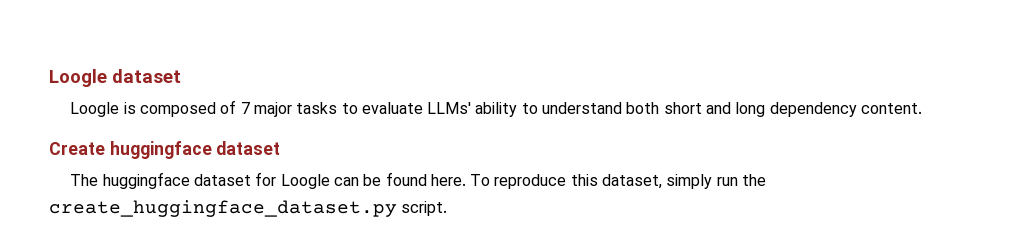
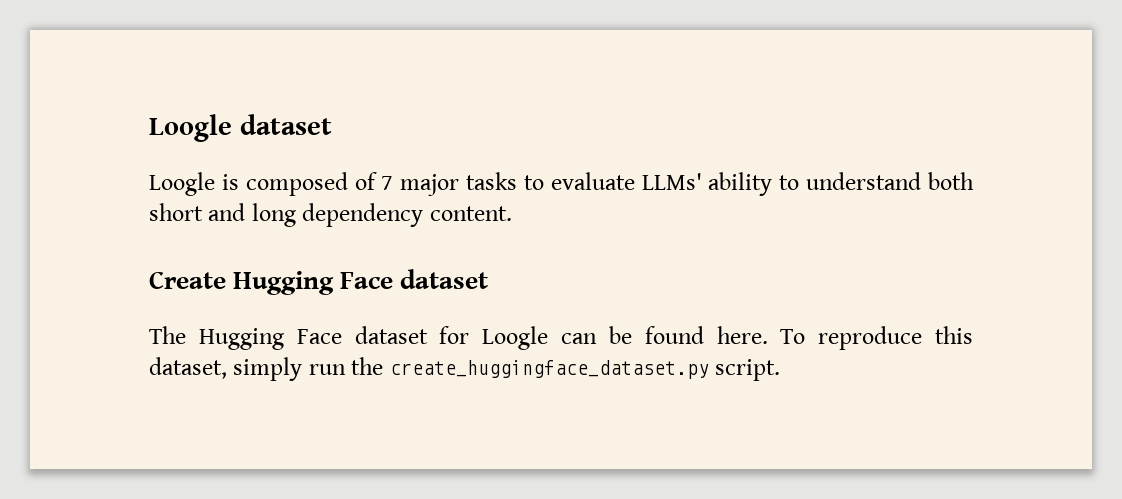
- Create huggingface dataset
+ Create Hugging Face dataset
- The huggingface dataset for Loogle can be found here.
+ The Hugging Face dataset for Loogle can be found here.

